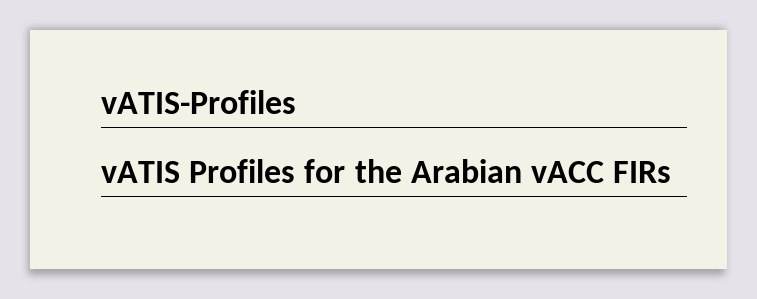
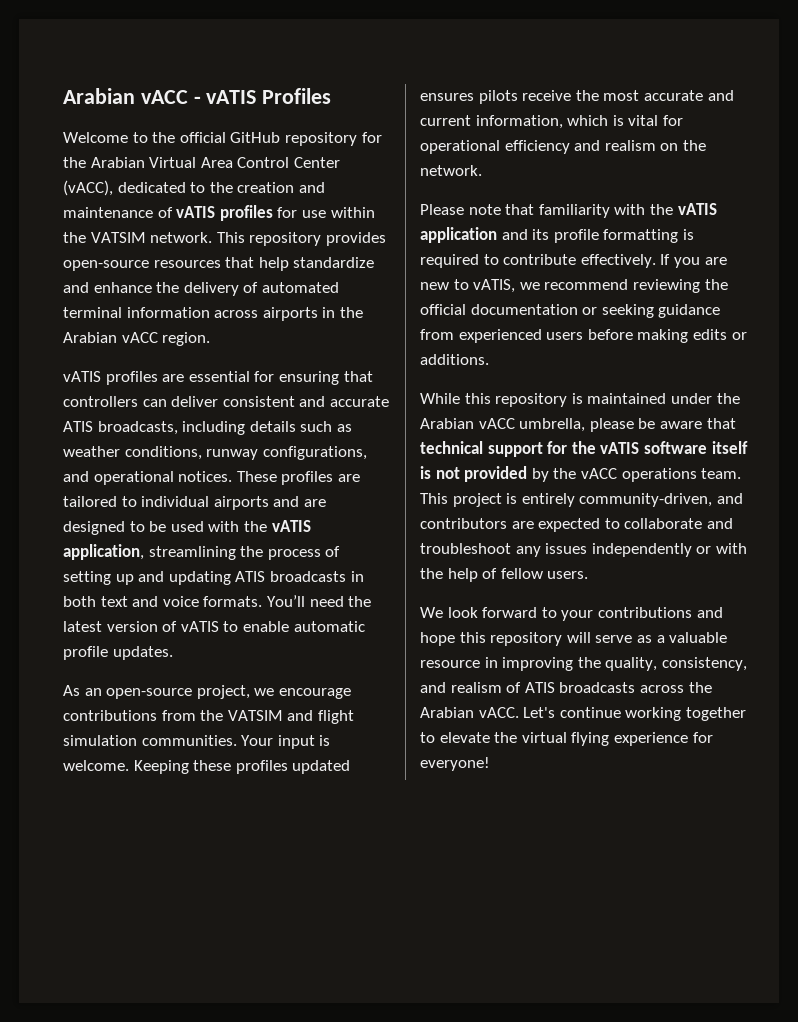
- vATIS-Profiles
- vATIS Profiles for the Arabian vACC FIRs
+ Arabian vACC - vATIS Profiles
+ Welcome to the official GitHub repository for the Arabian Virtual Area Control Center (vACC), dedicated to the creation and maintenance of vATIS profiles for use within the VATSIM network. This repository provides open-source resources that help standardize and enhance the delivery of automated terminal information across airports in the Arabian vACC region.
+ vATIS profiles are essential for ensuring that controllers can deliver consistent and accurate ATIS broadcasts, including details such as weather conditions, runway configurations, and operational notices. These profiles are tailored to individual airports and are designed to be used with the vATIS application, streamlining the process of setting up and updating ATIS broadcasts in both text and voice formats. You’ll need the latest version of vATIS to enable automatic profile updates.
+ As an open-source project, we encourage contributions from the VATSIM and flight simulation communities. Your input is welcome. Keeping these profiles updated ensures pilots receive the most accurate and current information, which is vital for operational efficiency and realism on the network.
+ Please note that familiarity with the vATIS application and its profile formatting is required to contribute effectively. If you are new to vATIS, we recommend reviewing the official documentation or seeking guidance from experienced users before making edits or additions.
+ While this repository is maintained under the Arabian vACC umbrella, please be aware that technical support for the vATIS software itself is not provided by the vACC operations team. This project is entirely community-driven, and contributors are expected to collaborate and troubleshoot any issues independently or with the help of fellow users.
+ We look forward to your contributions and hope this repository will serve as a valuable resource in improving the quality, consistency, and realism of ATIS broadcasts across the Arabian vACC. Let's continue working together to elevate the virtual flying experience for everyone!

